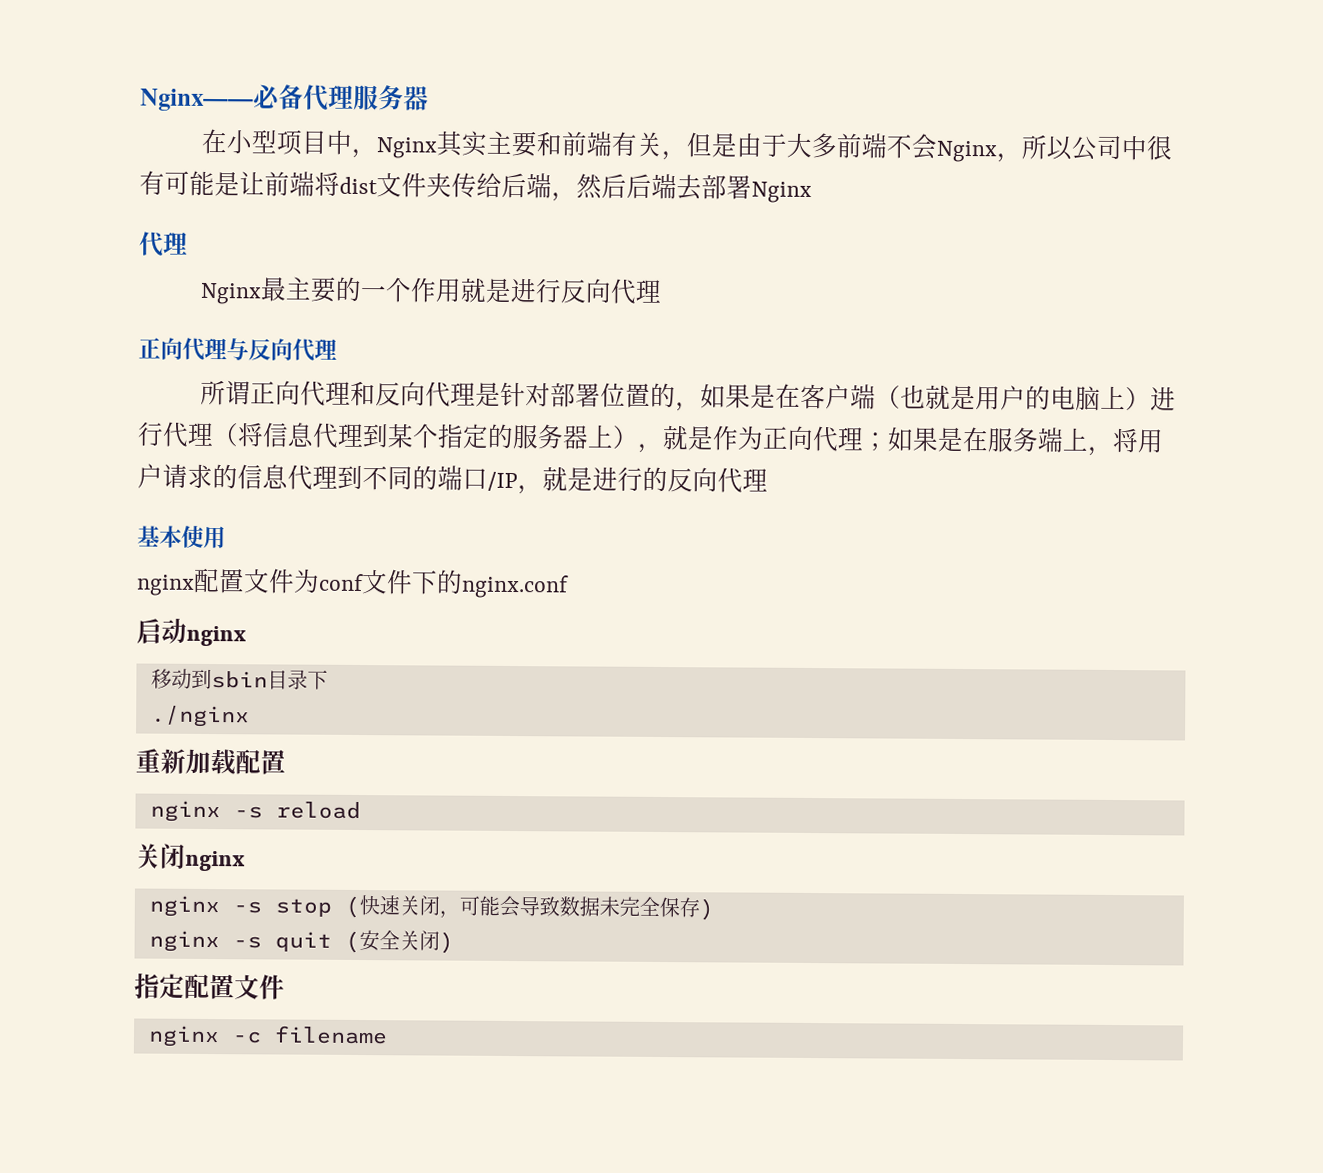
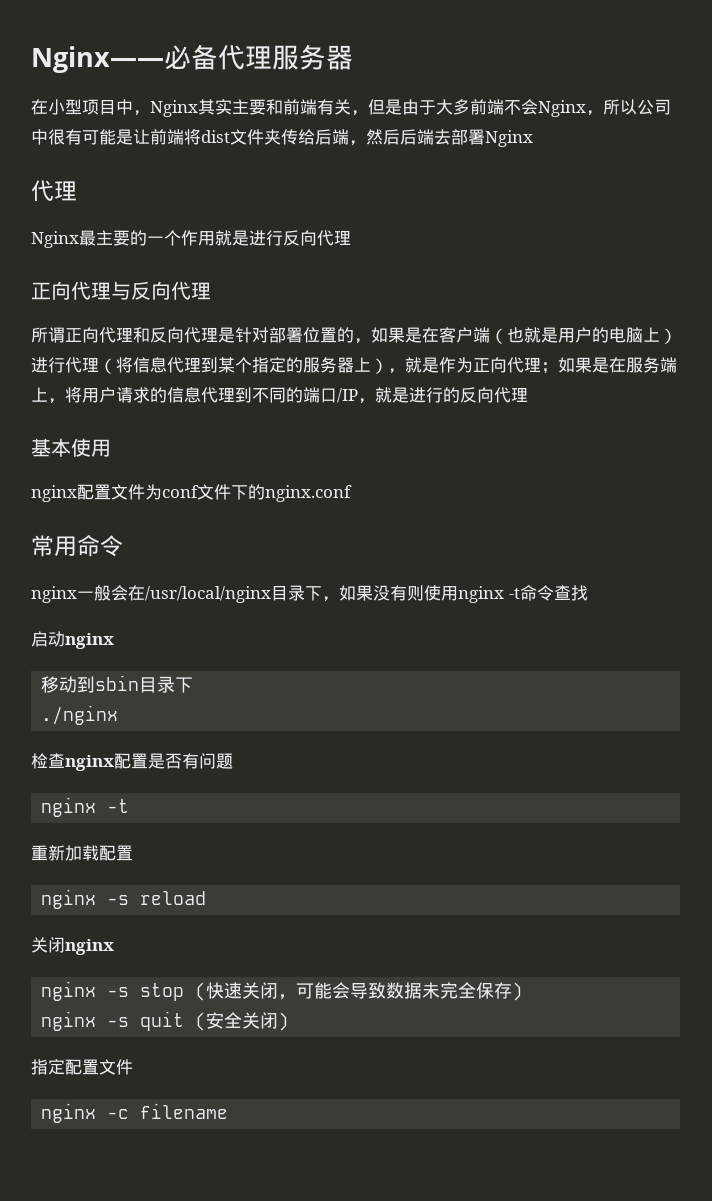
+ 常用命令
+ nginx一般会在/usr/local/nginx目录下，如果没有则使用nginx -t命令查找
+ 检查nginx配置是否有问题
+ nginx -t

